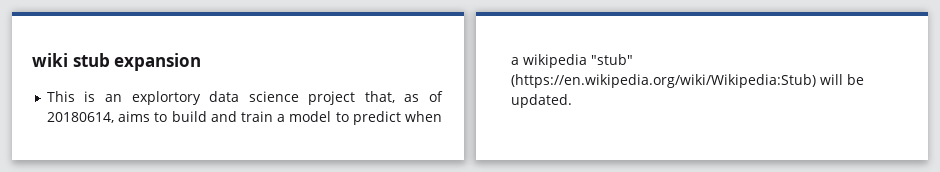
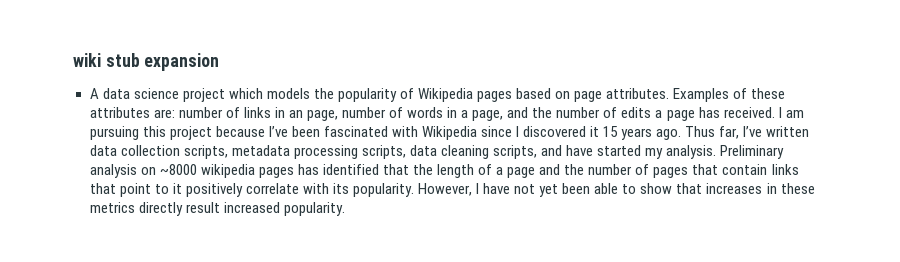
- This is an explortory data science project that, as of 20180614, aims to build and train a model to predict when a wikipedia "stub" (https://en.wikipedia.org/wiki/Wikipedia:Stub) will be updated.
+ A data science project which models the popularity of Wikipedia pages based on page attributes. Examples of these attributes are: number of links in an page, number of words in a page, and the number of edits a page has received. I am pursuing this project because I’ve been fascinated with Wikipedia since I discovered it 15 years ago. Thus far, I’ve written data collection scripts, metadata processing scripts, data cleaning scripts, and have started my analysis. Preliminary analysis on ~8000 wikipedia pages has identified that the length of a page and the number of pages that contain links that point to it positively correlate with its popularity. However, I have not yet been able to show that increases in these metrics directly result increased popularity.

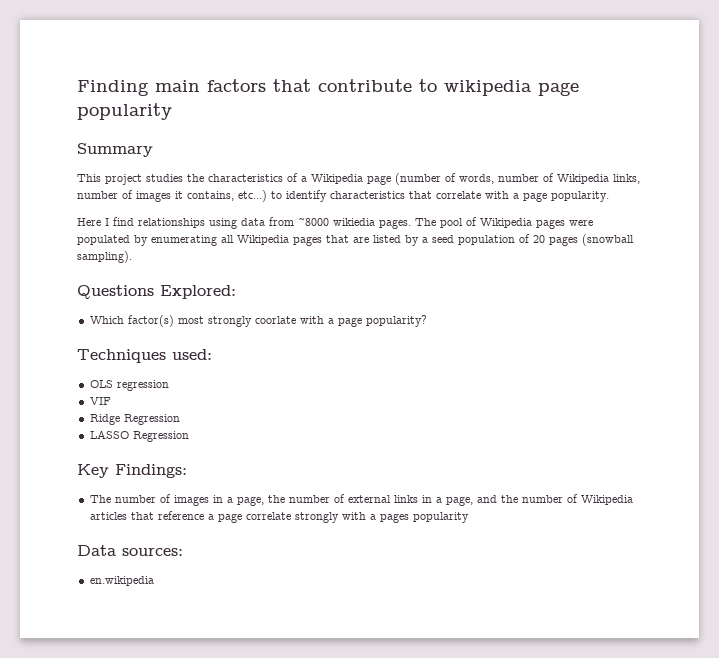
- wiki stub expansion
- A data science project which models the popularity of Wikipedia pages based on page attributes. Examples of these attributes are: number of links in an page, number of words in a page, and the number of edits a page has received. I am pursuing this project because I’ve been fascinated with Wikipedia since I discovered it 15 years ago. Thus far, I’ve written data collection scripts, metadata processing scripts, data cleaning scripts, and have started my analysis. Preliminary analysis on ~8000 wikipedia pages has identified that the length of a page and the number of pages that contain links that point to it positively correlate with its popularity. However, I have not yet been able to show that increases in these metrics directly result increased popularity.
+ Finding main factors that contribute to wikipedia page popularity
+ Summary
+ This project studies the characteristics of a Wikipedia page (number of words, number of Wikipedia links, number of images it contains, etc...) to identify characteristics that correlate with a page popularity.
+ Here I find relationships using data from ~8000 wikiedia pages. The pool of Wikipedia pages were populated by enumerating all Wikipedia pages that are listed by a seed population of 20 pages (snowball sampling).
+ Questions Explored:
+ Which factor(s) most strongly coorlate with a page popularity?
+ Techniques used:
+ OLS regression
+ VIF
+ Ridge Regression
+ LASSO Regression
+ Key Findings:
+ The number of images in a page, the number of external links in a page, and the number of Wikipedia articles that reference a page correlate strongly with a pages popularity
+ Data sources:
+ en.wikipedia

